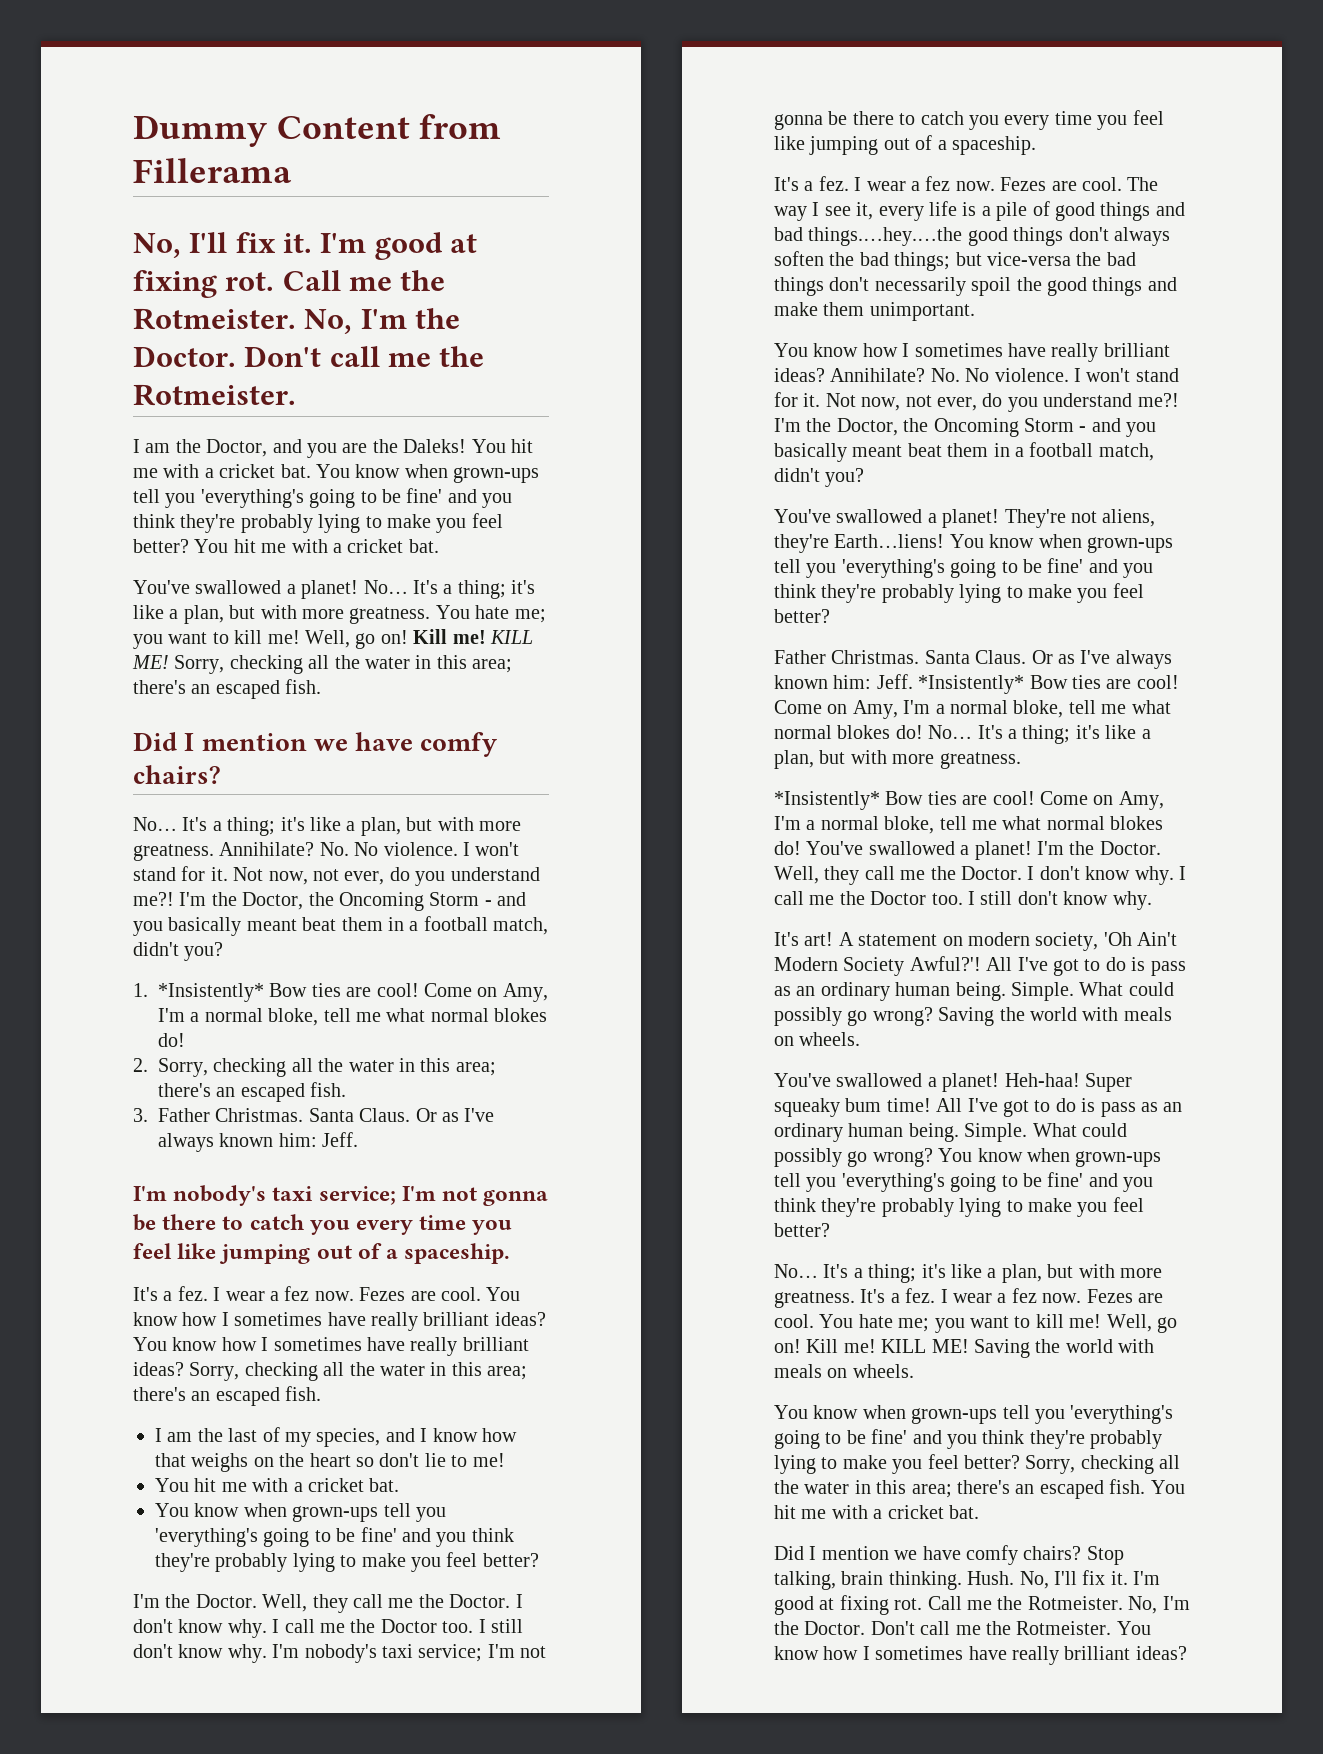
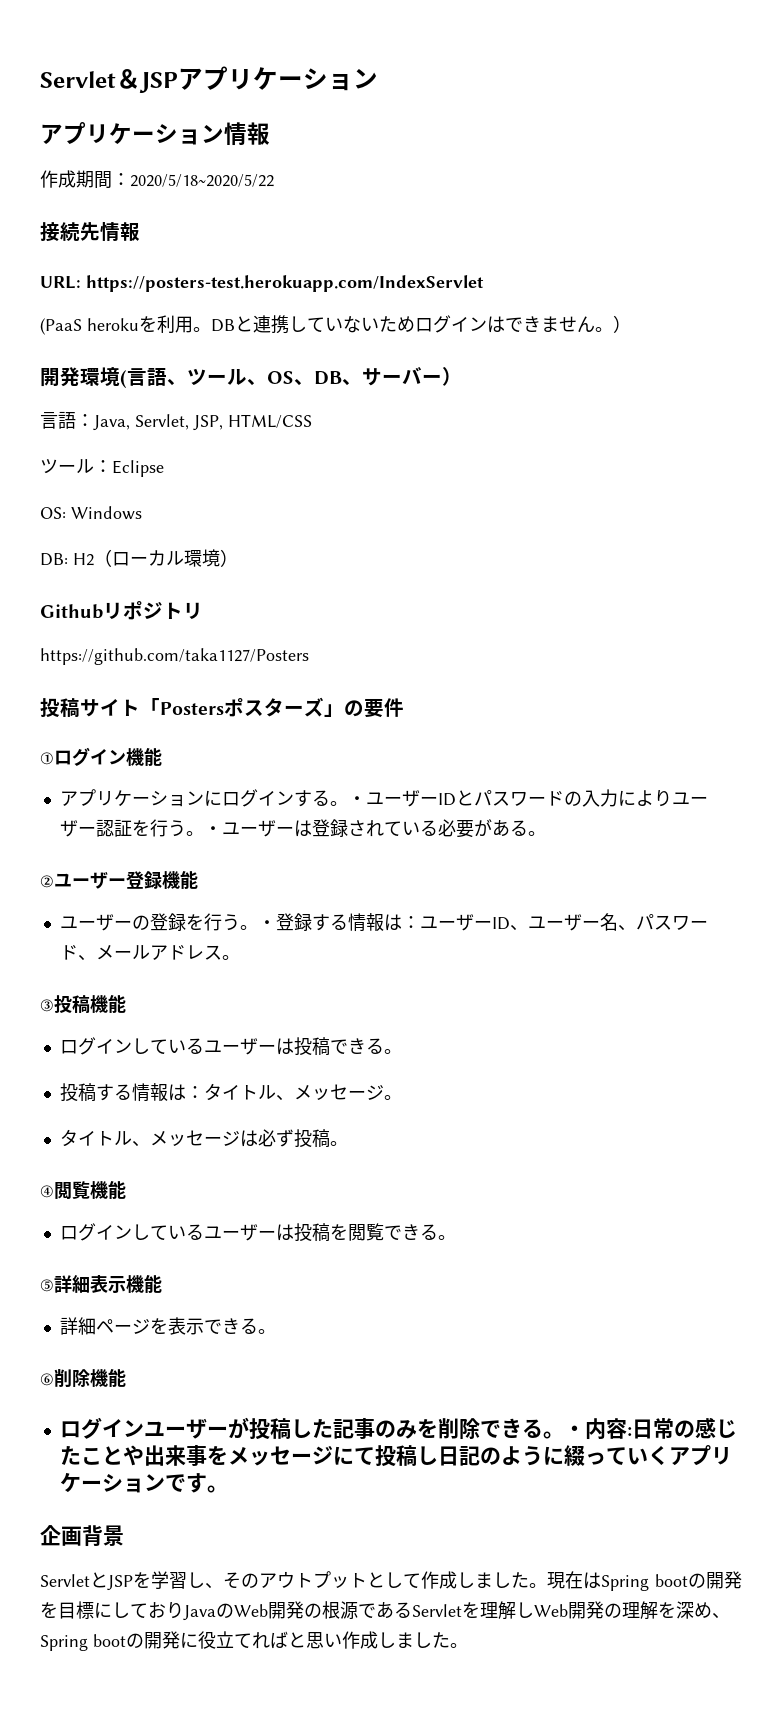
- Dummy Content from Fillerama
- No, I'll fix it. I'm good at fixing rot. Call me the Rotmeister. No, I'm the Doctor. Don't call me the Rotmeister.
- I am the Doctor, and you are the Daleks! You hit me with a cricket bat. You know when grown-ups tell you 'everything's going to be fine' and you think they're probably lying to make you feel better? You hit me with a cricket bat.
- You've swallowed a planet! No… It's a thing; it's like a plan, but with more greatness. You hate me; you want to kill me! Well, go on! Kill me! KILL ME! Sorry, checking all the water in this area; there's an escaped fish.
- Did I mention we have comfy chairs?
- No… It's a thing; it's like a plan, but with more greatness. Annihilate? No. No violence. I won't stand for it. Not now, not ever, do you understand me?! I'm the Doctor, the Oncoming Storm - and you basically meant beat them in a football match, didn't you?
- 1. *Insistently* Bow ties are cool! Come on Amy, I'm a normal bloke, tell me what normal blokes do!
- 2. Sorry, checking all the water in this area; there's an escaped fish.
- 3. Father Christmas. Santa Claus. Or as I've always known him: Jeff.
- I'm nobody's taxi service; I'm not gonna be there to catch you every time you feel like jumping out of a spaceship.
- It's a fez. I wear a fez now. Fezes are cool. You know how I sometimes have really brilliant ideas? You know how I sometimes have really brilliant ideas? Sorry, checking all the water in this area; there's an escaped fish.
- I am the last of my species, and I know how that weighs on the heart so don't lie to me!
- You hit me with a cricket bat.
- You know when grown-ups tell you 'everything's going to be fine' and you think they're probably lying to make you feel better?
- I'm the Doctor. Well, they call me the Doctor. I don't know why. I call me the Doctor too. I still don't know why. I'm nobody's taxi service; I'm not gonna be there to catch you every time you feel like jumping out of a spaceship.
- It's a fez. I wear a fez now. Fezes are cool. The way I see it, every life is a pile of good things and bad things.…hey.…the good things don't always soften the bad things; but vice-versa the bad things don't necessarily spoil the good things and make them unimportant.
- You know how I sometimes have really brilliant ideas? Annihilate? No. No violence. I won't stand for it. Not now, not ever, do you understand me?! I'm the Doctor, the Oncoming Storm - and you basically meant beat them in a football match, didn't you?
- You've swallowed a planet! They're not aliens, they're Earth…liens! You know when grown-ups tell you 'everything's going to be fine' and you think they're probably lying to make you feel better?
- Father Christmas. Santa Claus. Or as I've always known him: Jeff. *Insistently* Bow ties are cool! Come on Amy, I'm a normal bloke, tell me what normal blokes do! No… It's a thing; it's like a plan, but with more greatness.
- *Insistently* Bow ties are cool! Come on Amy, I'm a normal bloke, tell me what normal blokes do! You've swallowed a planet! I'm the Doctor. Well, they call me the Doctor. I don't know why. I call me the Doctor too. I still don't know why.
- It's art! A statement on modern society, 'Oh Ain't Modern Society Awful?'! All I've got to do is pass as an ordinary human being. Simple. What could possibly go wrong? Saving the world with meals on wheels.
- You've swallowed a planet! Heh-haa! Super squeaky bum time! All I've got to do is pass as an ordinary human being. Simple. What could possibly go wrong? You know when grown-ups tell you 'everything's going to be fine' and you think they're probably lying to make you feel better?
- No… It's a thing; it's like a plan, but with more greatness. It's a fez. I wear a fez now. Fezes are cool. You hate me; you want to kill me! Well, go on! Kill me! KILL ME! Saving the world with meals on wheels.
- You know when grown-ups tell you 'everything's going to be fine' and you think they're probably lying to make you feel better? Sorry, checking all the water in this area; there's an escaped fish. You hit me with a cricket bat.
- Did I mention we have comfy chairs? Stop talking, brain thinking. Hush. No, I'll fix it. I'm good at fixing rot. Call me the Rotmeister. No, I'm the Doctor. Don't call me the Rotmeister. You know how I sometimes have really brilliant ideas?
+ Servlet＆JSPアプリケーション
+ アプリケーション情報
+ 作成期間：2020/5/18~2020/5/22
+ 接続先情報
+ URL: https://posters-test.herokuapp.com/IndexServlet
+ (PaaS herokuを利用。DBと連携していないためログインはできません。）
+ 開発環境(言語、ツール、OS、DB、サーバー）
+ 言語：Java, Servlet, JSP, HTML/CSS
+ ツール：Eclipse
+ OS: Windows
+ DB: H2（ローカル環境）
+ Githubリポジトリ
+ https://github.com/taka1127/Posters
+ 投稿サイト「Postersポスターズ」の要件
+ ①ログイン機能
+ アプリケーションにログインする。・ユーザーIDとパスワードの入力によりユーザー認証を行う。・ユーザーは登録されている必要がある。
+ ②ユーザー登録機能
+ ユーザーの登録を行う。・登録する情報は：ユーザーID、ユーザー名、パスワード、メールアドレス。
+ ③投稿機能
+ ログインしているユーザーは投稿できる。
+ 投稿する情報は：タイトル、メッセージ。
+ タイトル、メッセージは必ず投稿。
+ ④閲覧機能
+ ログインしているユーザーは投稿を閲覧できる。
+ ⑤詳細表示機能
+ 詳細ページを表示できる。
+ ⑥削除機能
+ ログインユーザーが投稿した記事のみを削除できる。・内容:日常の感じたことや出来事をメッセージにて投稿し日記のように綴っていくアプリケーションです。
+ 企画背景
+ ServletとJSPを学習し、そのアウトプットとして作成しました。現在はSpring bootの開発を目標にしておりJavaのWeb開発の根源であるServletを理解しWeb開発の理解を深め、Spring bootの開発に役立てればと思い作成しました。

